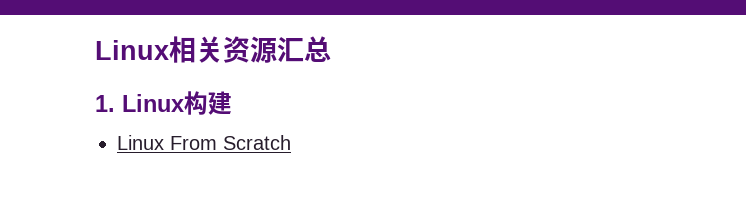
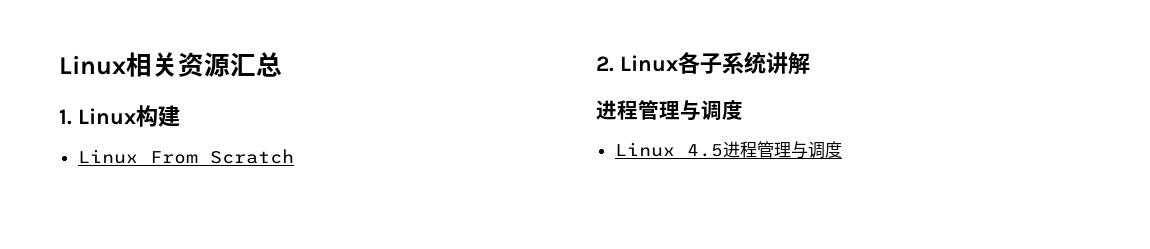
+ 2. Linux各子系统讲解
+ 进程管理与调度
+ Linux 4.5进程管理与调度

